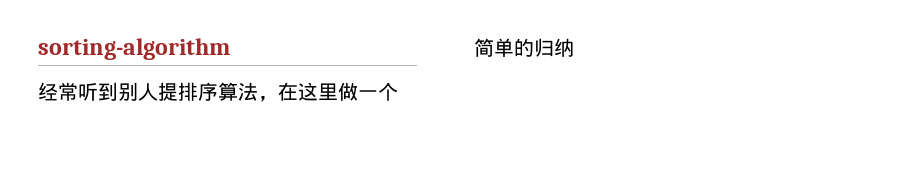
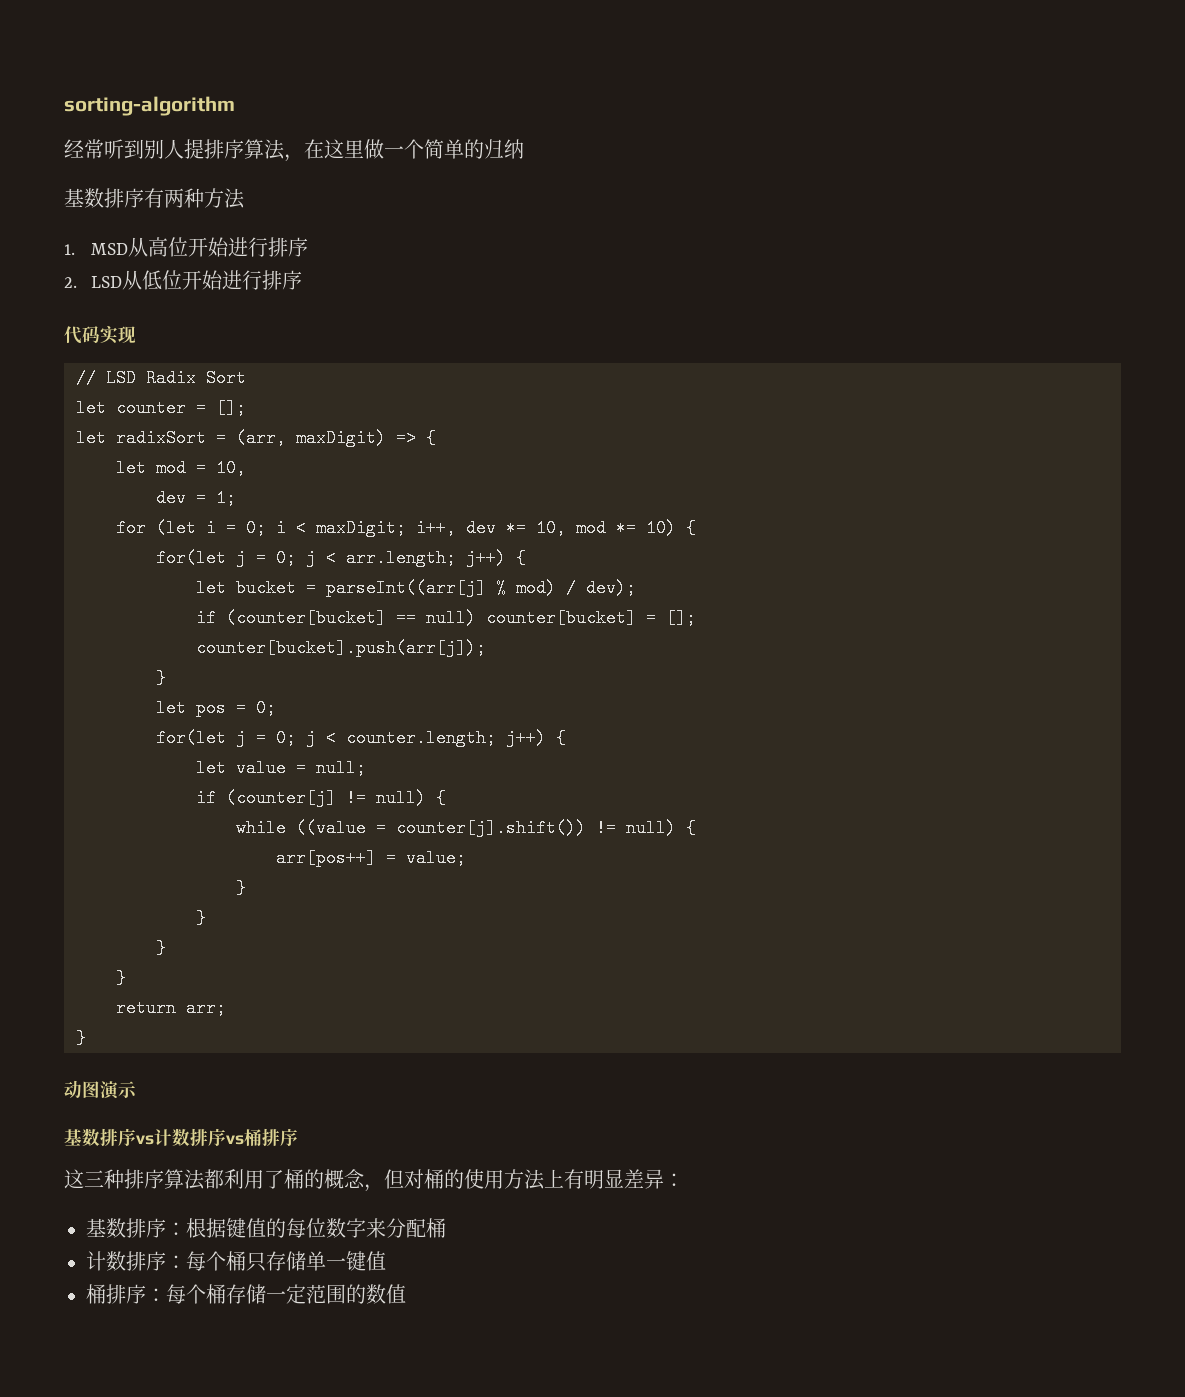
+ 基数排序有两种方法
+ 1. MSD从高位开始进行排序
+ 2. LSD从低位开始进行排序
+ 代码实现
+ // LSD Radix Sort
+ let counter = [];
+ let radixSort = (arr, maxDigit) => {
+ let mod = 10,
+ dev = 1;
+ for (let i = 0; i < maxDigit; i++, dev *= 10, mod *= 10) {
+ for(let j = 0; j < arr.length; j++) {
+ let bucket = parseInt((arr[j] % mod) / dev);
+ if (counter[bucket] == null) counter[bucket] = [];
+ counter[bucket].push(arr[j]);
+ }
+ let pos = 0;
+ for(let j = 0; j < counter.length; j++) {
+ let value = null;
+ if (counter[j] != null) {
+ while ((value = counter[j].shift()) != null) {
+ arr[pos++] = value;
+ }
+ }
+ }
+ }
+ return arr;
+ }
+ 动图演示
+ 基数排序vs计数排序vs桶排序
+ 这三种排序算法都利用了桶的概念，但对桶的使用方法上有明显差异：
+ 基数排序：根据键值的每位数字来分配桶
+ 计数排序：每个桶只存储单一键值
+ 桶排序：每个桶存储一定范围的数值

